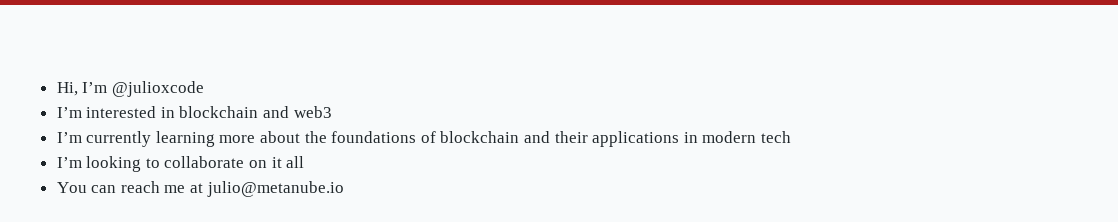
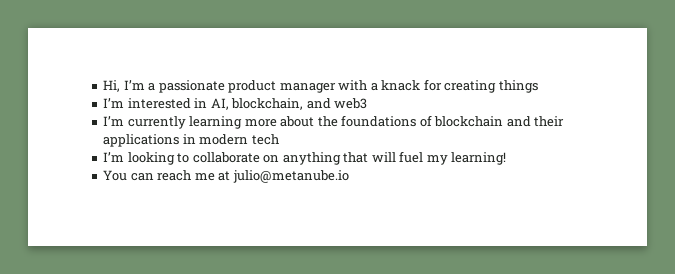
- Hi, I’m @julioxcode
+ Hi, I’m a passionate product manager with a knack for creating things
- I’m interested in blockchain and web3
+ I’m interested in AI, blockchain, and web3
- I’m looking to collaborate on it all
+ I’m looking to collaborate on anything that will fuel my learning!

